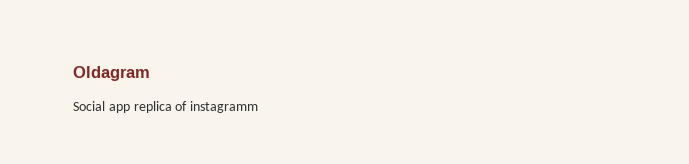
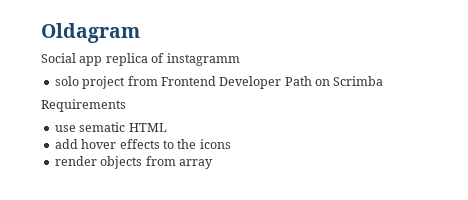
+ solo project from Frontend Developer Path on Scrimba
+ Requirements
+ use sematic HTML
+ add hover effects to the icons
+ render objects from array

